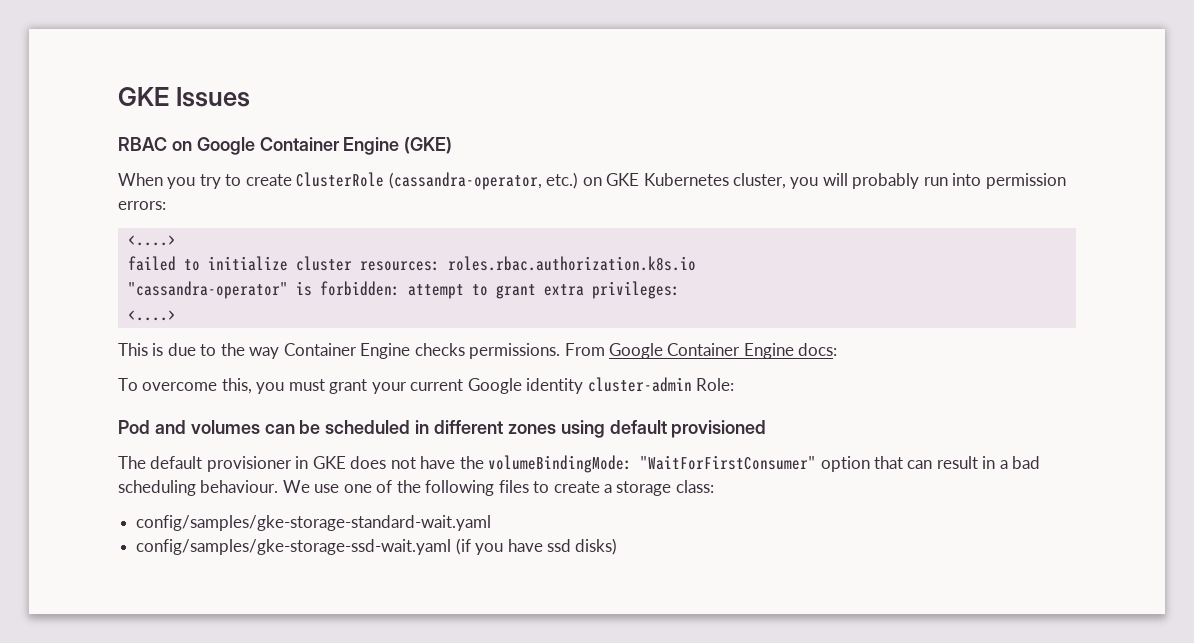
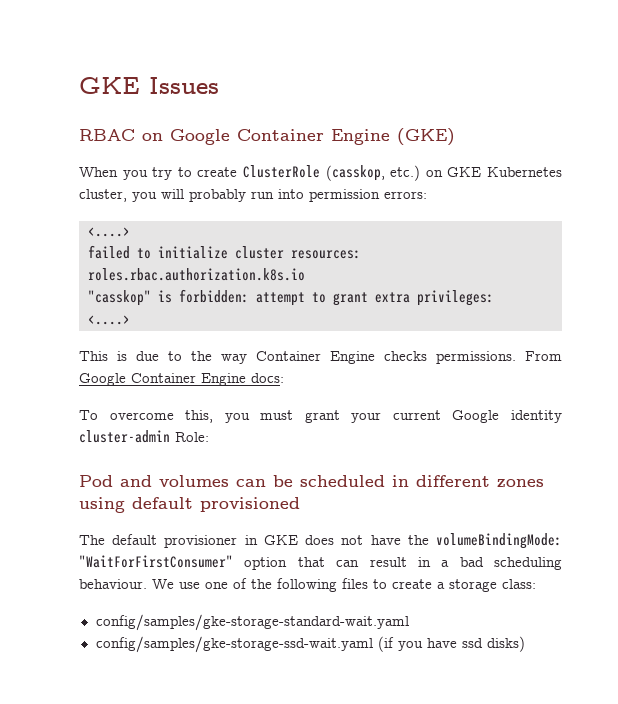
- When you try to create ClusterRole (cassandra-operator, etc.) on GKE Kubernetes cluster, you will probably run into permission errors:
+ When you try to create ClusterRole (casskop, etc.) on GKE Kubernetes cluster, you will probably run into permission errors:
- "cassandra-operator" is forbidden: attempt to grant extra privileges:
+ "casskop" is forbidden: attempt to grant extra privileges:

